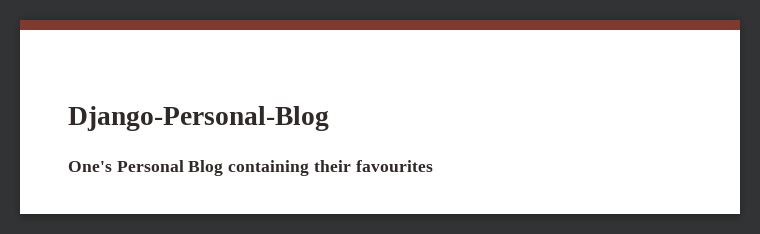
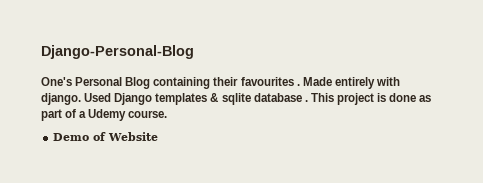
- One's Personal Blog containing their favourites
+ One's Personal Blog containing their favourites . Made entirely with django. Used Django templates & sqlite database . This project is done as part of a Udemy course.
+ Demo of Website

